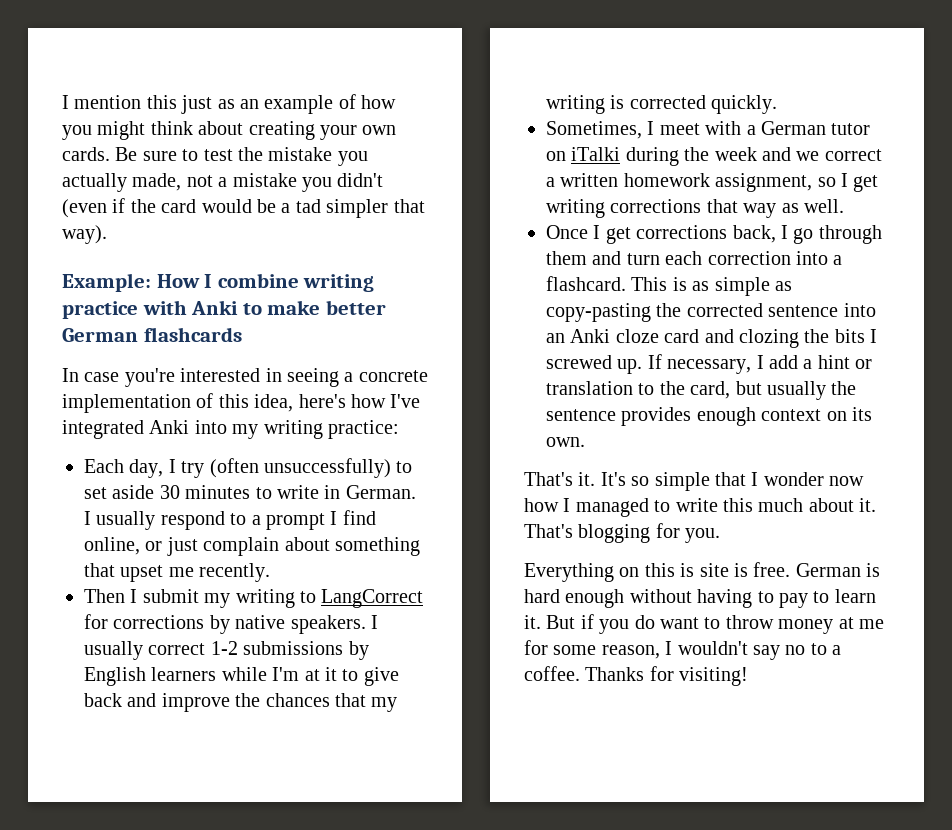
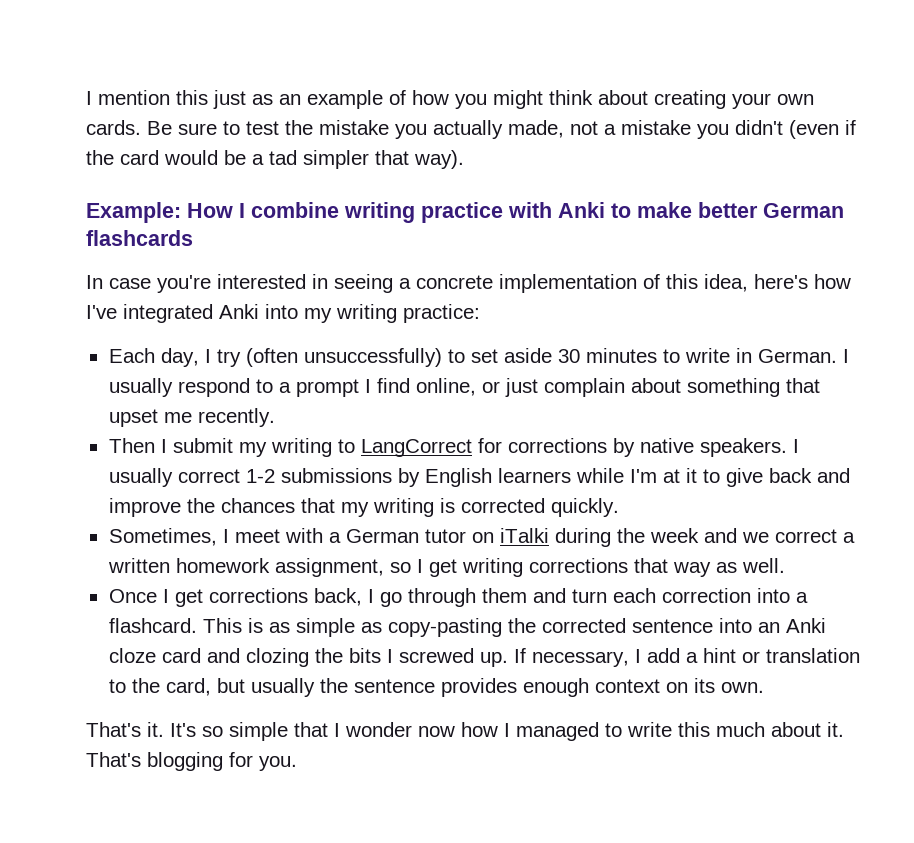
- Everything on this is site is free. German is hard enough without having to pay to learn it. But if you do want to throw money at me for some reason, I wouldn't say no to a coffee. Thanks for visiting!

